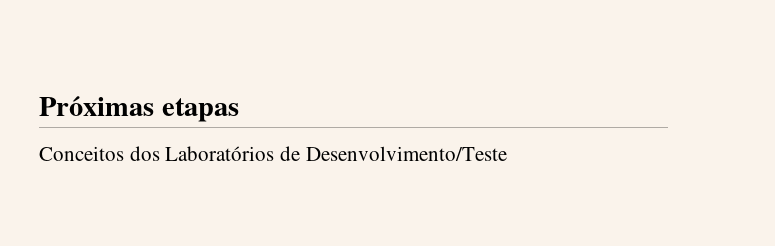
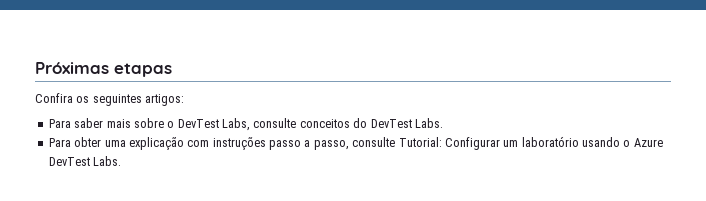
- Conceitos dos Laboratórios de Desenvolvimento/Teste
+ Confira os seguintes artigos:
+ Para saber mais sobre o DevTest Labs, consulte conceitos do DevTest Labs.
+ Para obter uma explicação com instruções passo a passo, consulte Tutorial: Configurar um laboratório usando o Azure DevTest Labs.

